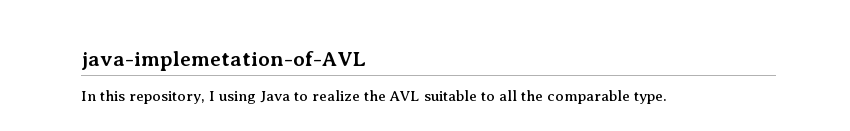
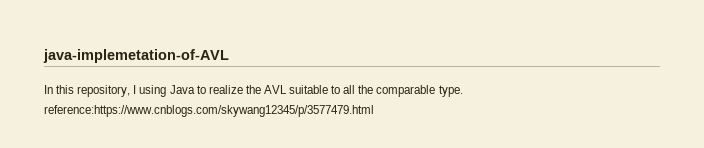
- In this repository, I using Java to realize the AVL suitable to all the comparable type.
+ In this repository, I using Java to realize the AVL suitable to all the comparable type. reference:https://www.cnblogs.com/skywang12345/p/3577479.html

